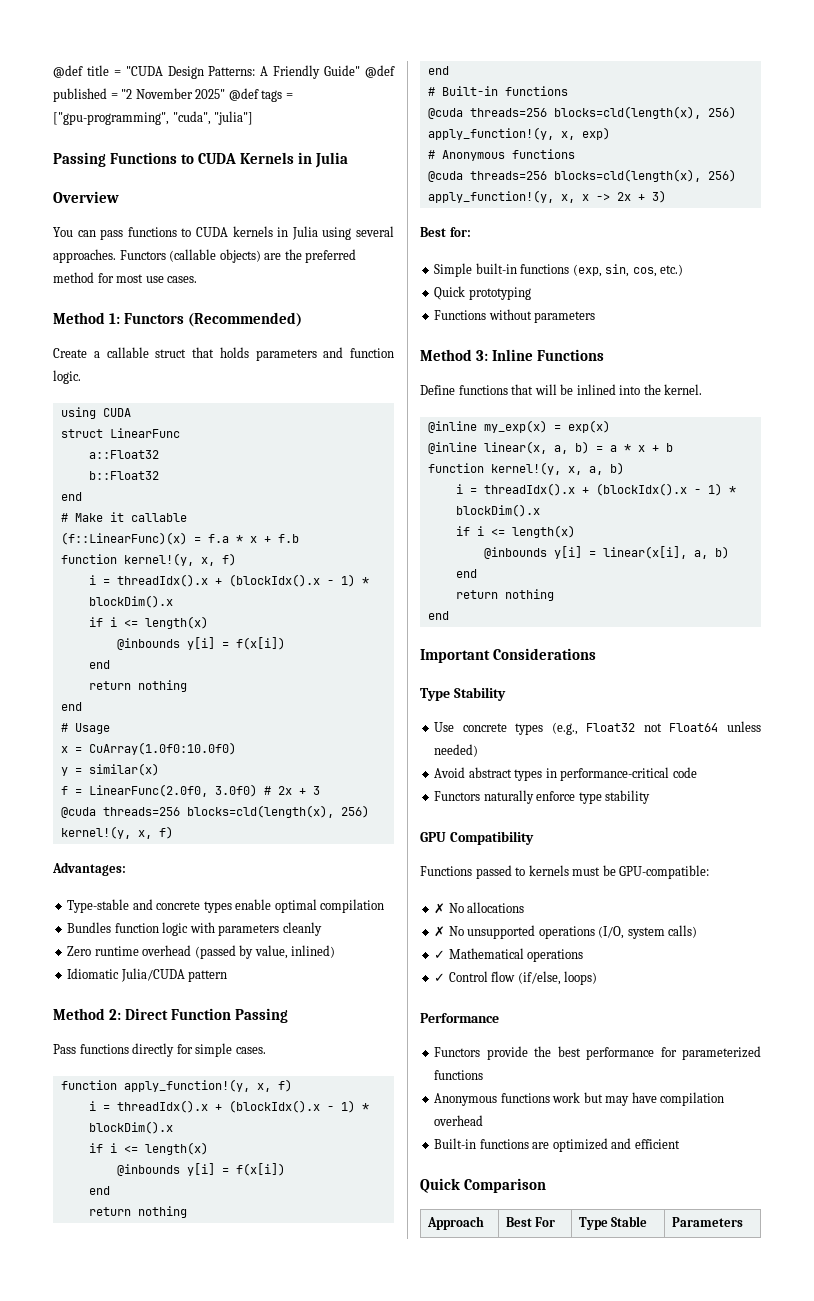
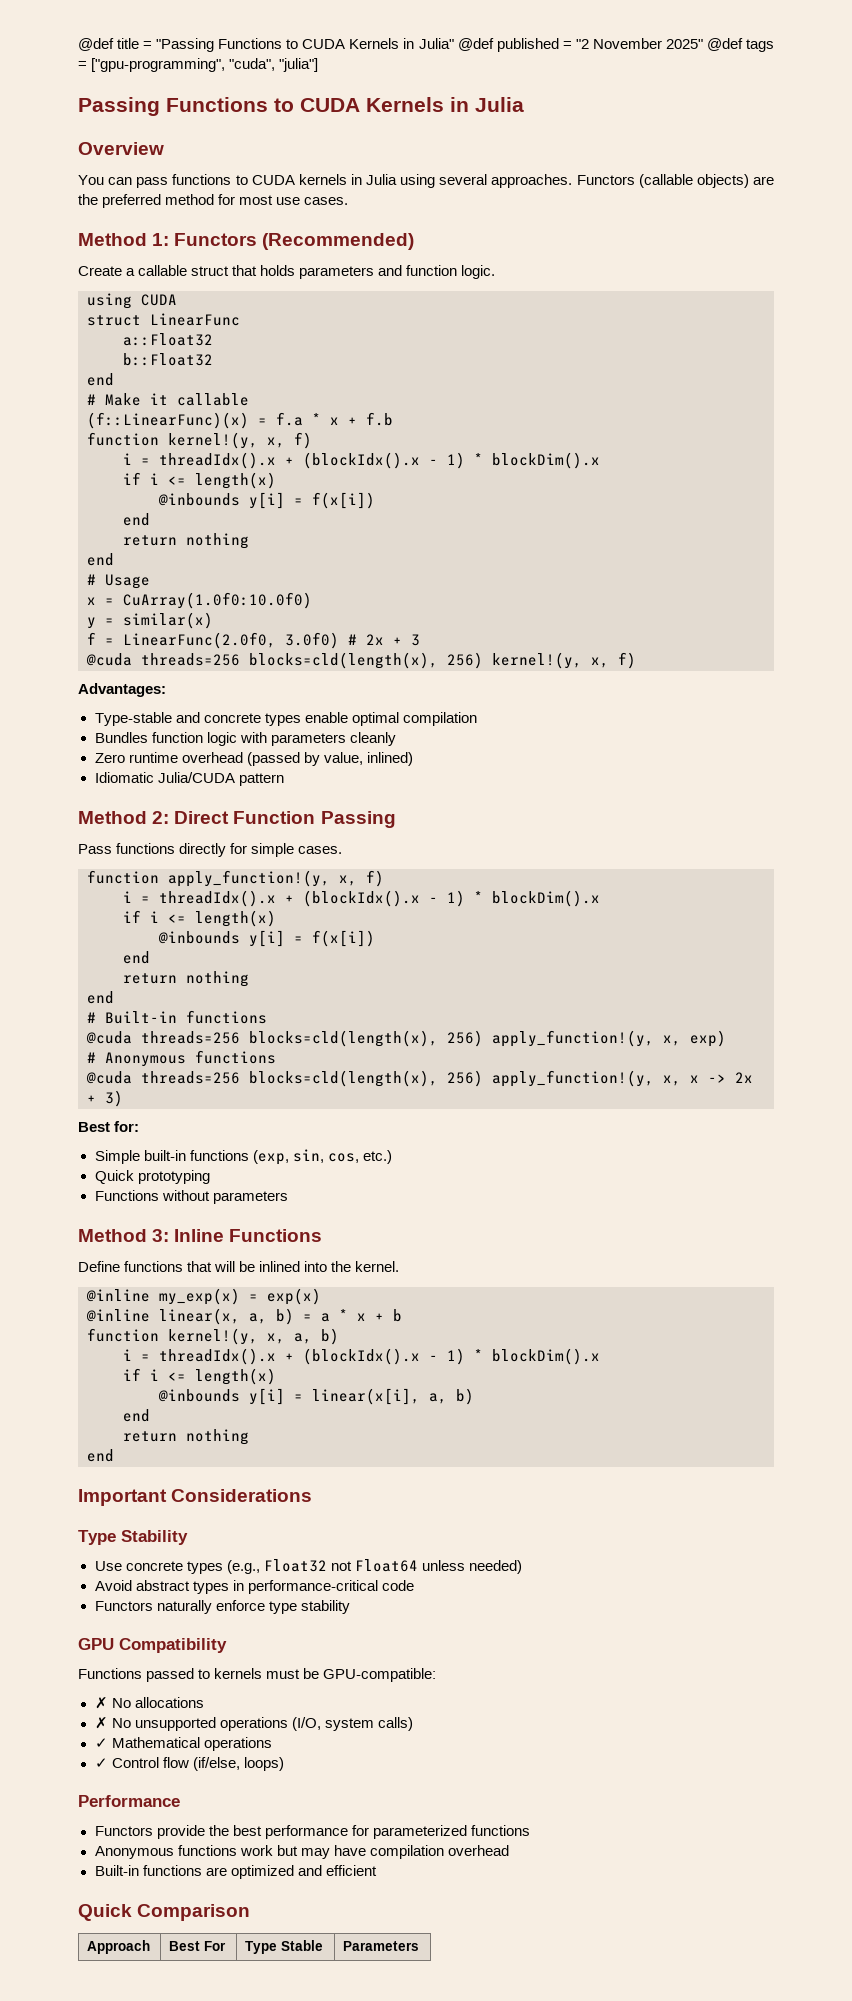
- @def title = "CUDA Design Patterns: A Friendly Guide" @def published = "2 November 2025" @def tags = ["gpu-programming", "cuda", "julia"]
+ @def title = "Passing Functions to CUDA Kernels in Julia" @def published = "2 November 2025" @def tags = ["gpu-programming", "cuda", "julia"]

